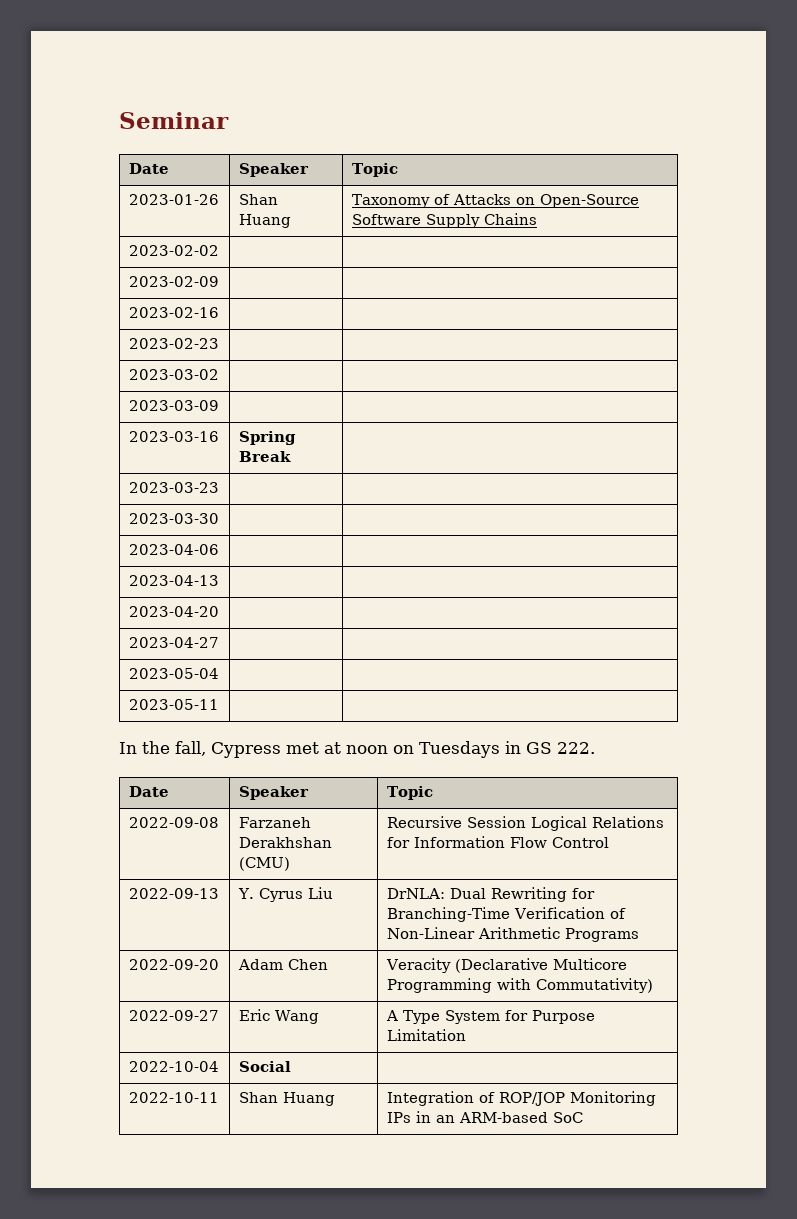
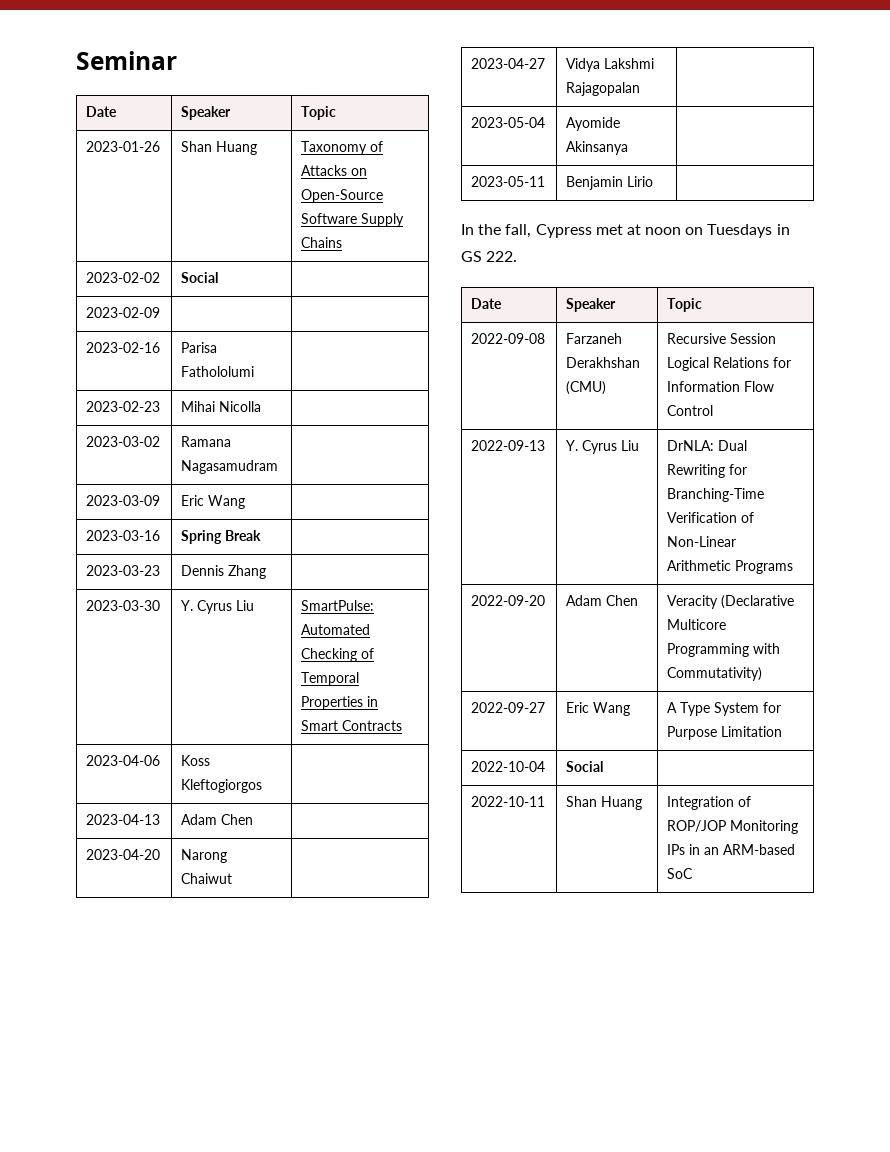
- 2023-02-02 | |
+ 2023-02-02 | Social |
- 2023-02-16 | |
+ 2023-02-16 | Parisa Fathololumi |
- 2023-02-23 | |
+ 2023-02-23 | Mihai Nicolla |
- 2023-03-02 | |
+ 2023-03-02 | Ramana Nagasamudram |
- 2023-03-09 | |
+ 2023-03-09 | Eric Wang |
- 2023-03-23 | |
+ 2023-03-23 | Dennis Zhang |
- 2023-03-30 | |
+ 2023-03-30 | Y. Cyrus Liu | SmartPulse: Automated Checking of Temporal Properties in Smart Contracts
- 2023-04-06 | |
+ 2023-04-06 | Koss Kleftogiorgos |
- 2023-04-13 | |
+ 2023-04-13 | Adam Chen |
- 2023-04-20 | |
+ 2023-04-20 | Narong Chaiwut |
- 2023-04-27 | |
+ 2023-04-27 | Vidya Lakshmi Rajagopalan |
- 2023-05-04 | |
+ 2023-05-04 | Ayomide Akinsanya |
- 2023-05-11 | |
+ 2023-05-11 | Benjamin Lirio |

